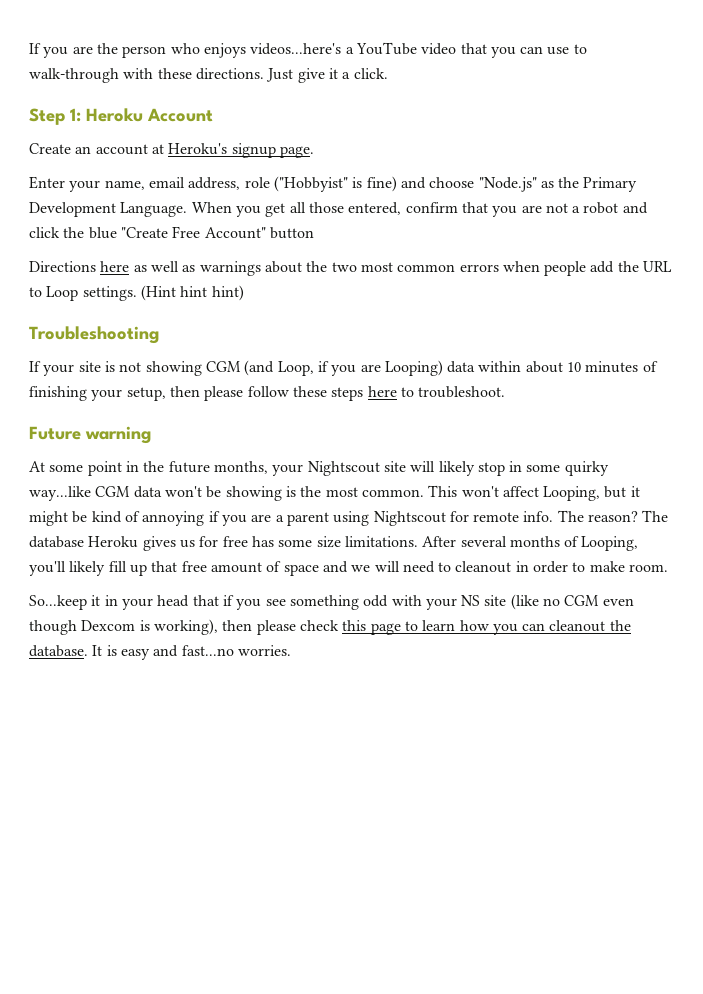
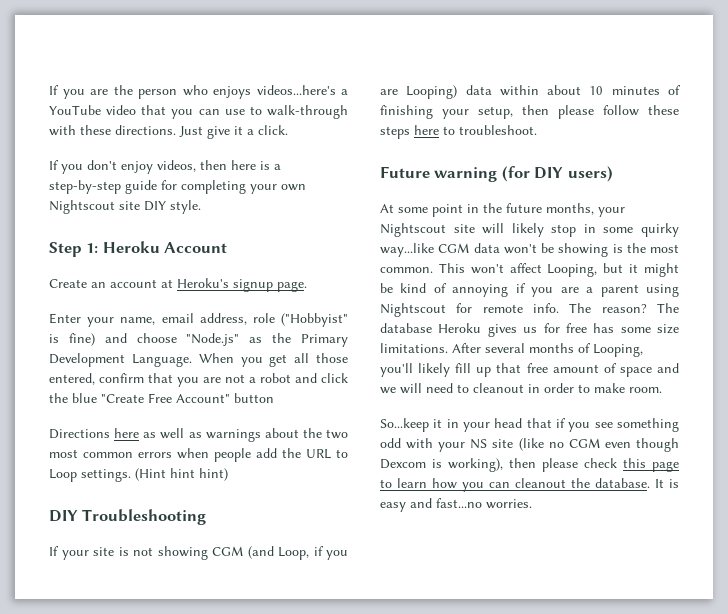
+ If you don't enjoy videos, then here is a step-by-step guide for completing your own Nightscout site DIY style.
- Troubleshooting
+ DIY Troubleshooting
- Future warning
+ Future warning (for DIY users)

